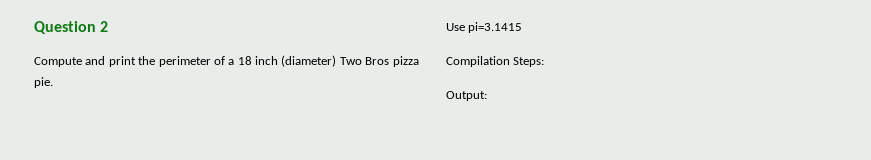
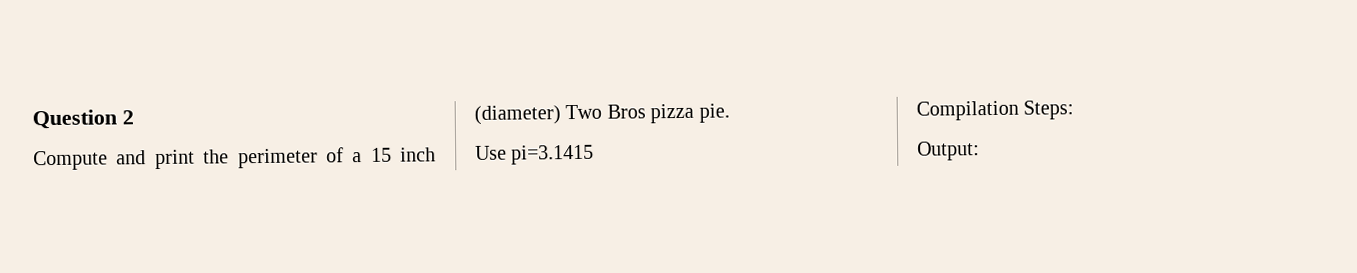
- Compute and print the perimeter of a 18 inch (diameter) Two Bros pizza pie.
+ Compute and print the perimeter of a 15 inch (diameter) Two Bros pizza pie.

